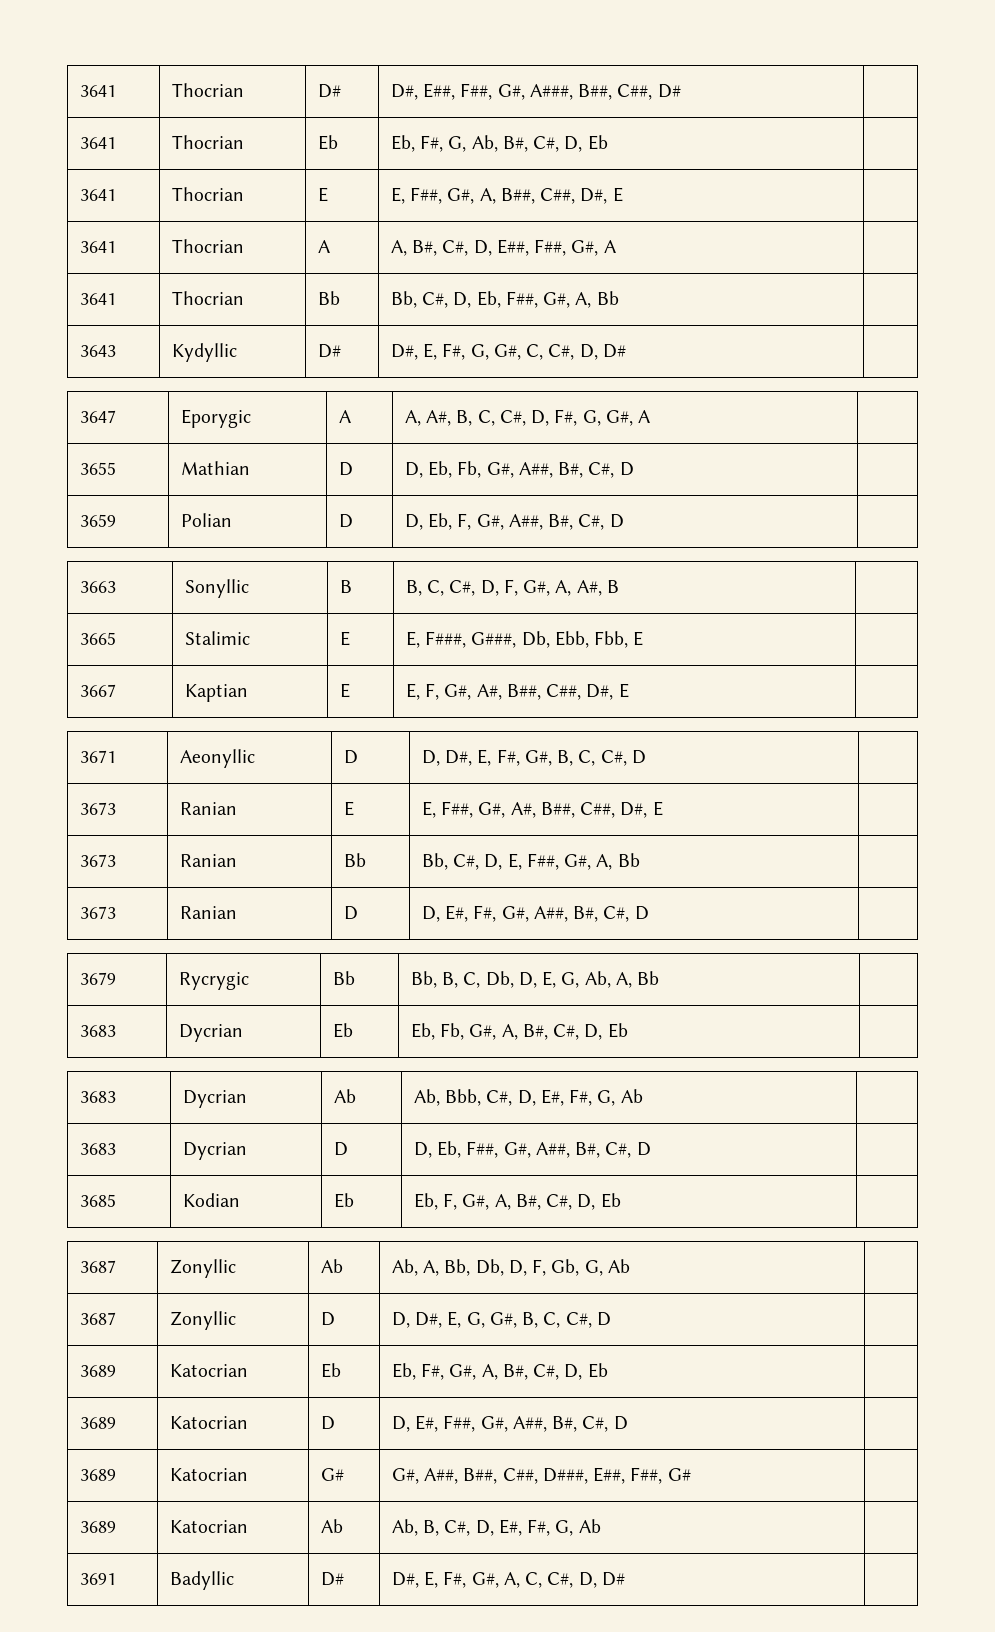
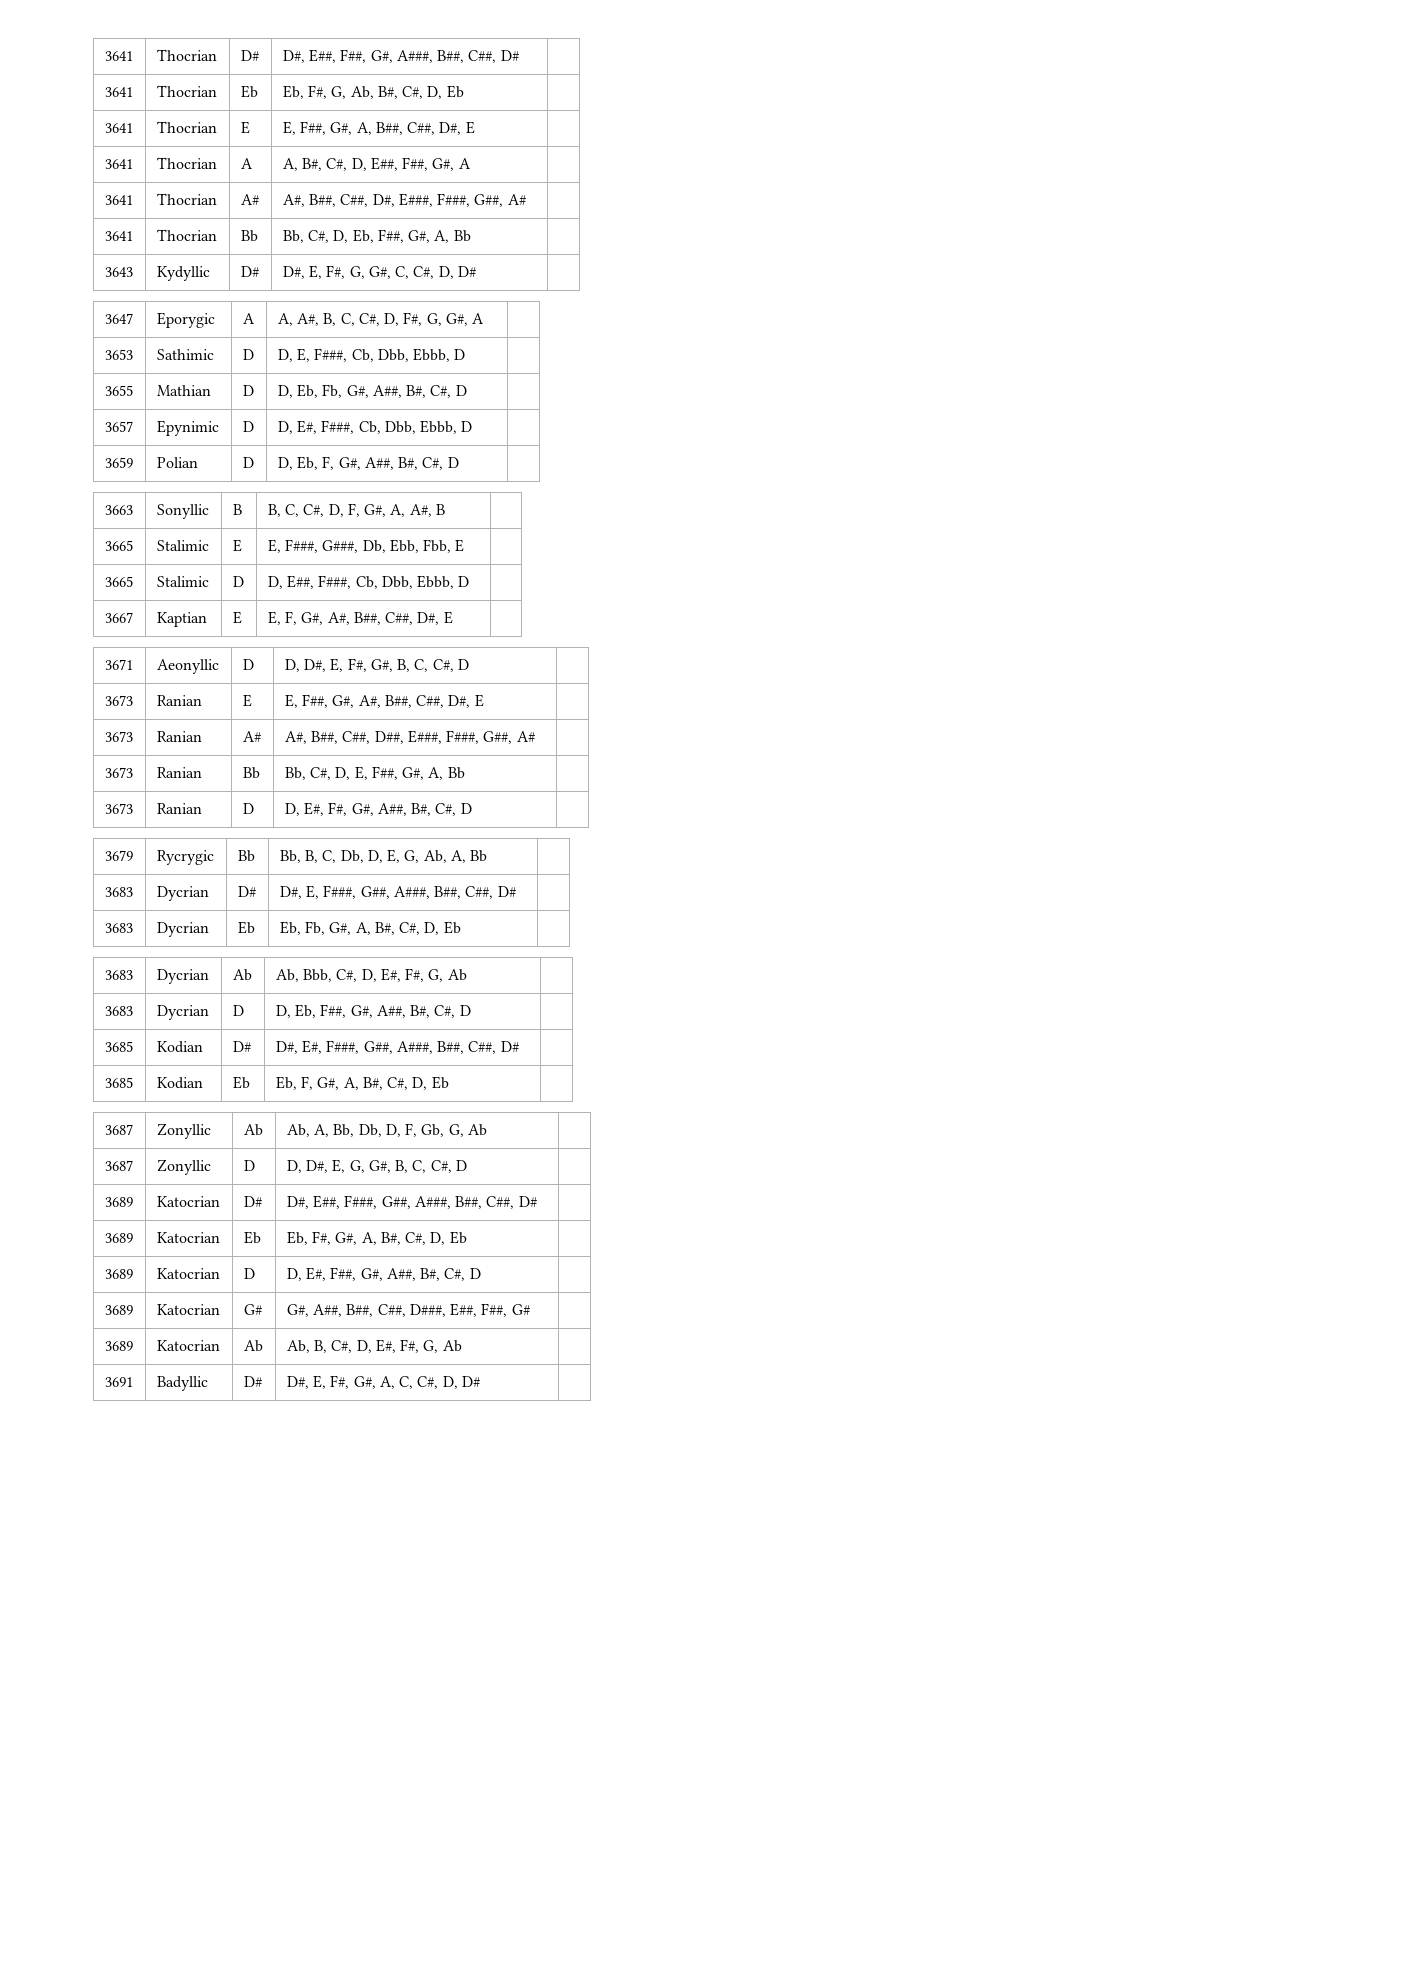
+ 3641 | Thocrian | A# | A#, B##, C##, D#, E###, F###, G##, A# |
+ 3653 | Sathimic | D | D, E, F###, Cb, Dbb, Ebbb, D |
+ 3657 | Epynimic | D | D, E#, F###, Cb, Dbb, Ebbb, D |
+ 3665 | Stalimic | D | D, E##, F###, Cb, Dbb, Ebbb, D |
+ 3673 | Ranian | A# | A#, B##, C##, D##, E###, F###, G##, A# |
+ 3683 | Dycrian | D# | D#, E, F###, G##, A###, B##, C##, D# |
+ 3685 | Kodian | D# | D#, E#, F###, G##, A###, B##, C##, D# |
+ 3689 | Katocrian | D# | D#, E##, F###, G##, A###, B##, C##, D# |

